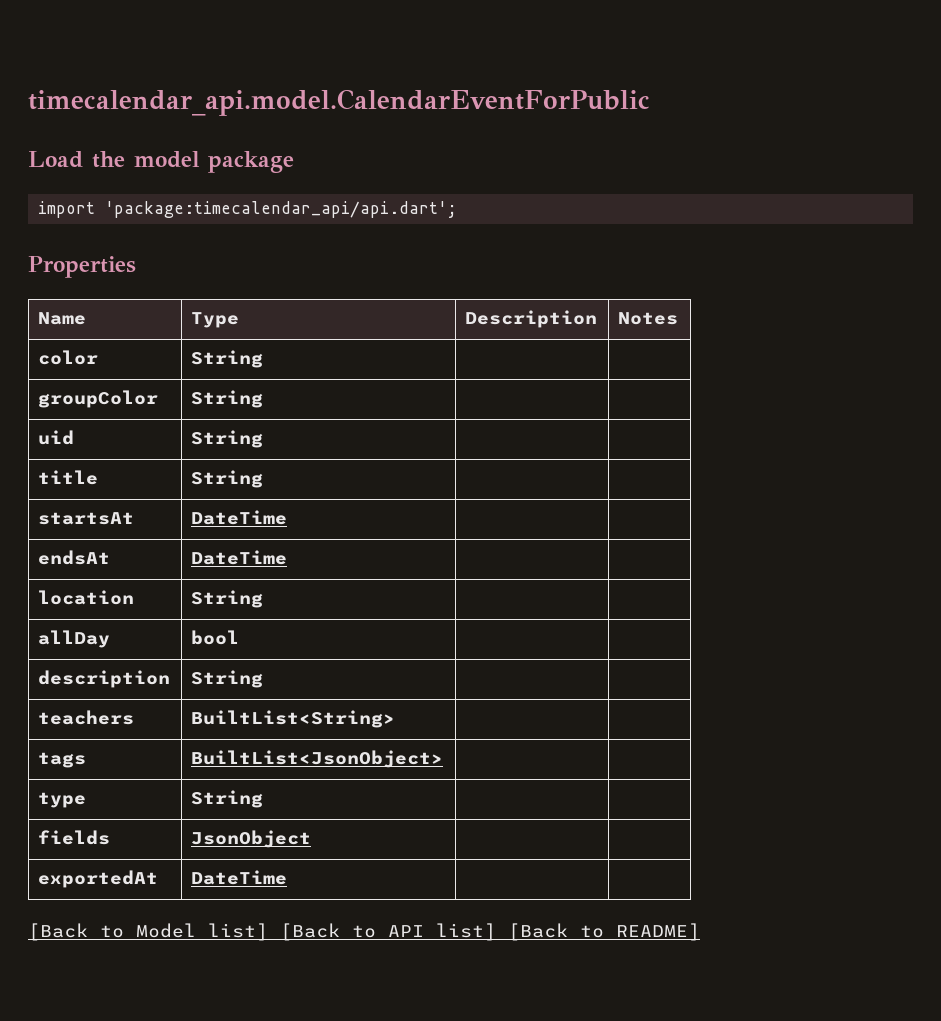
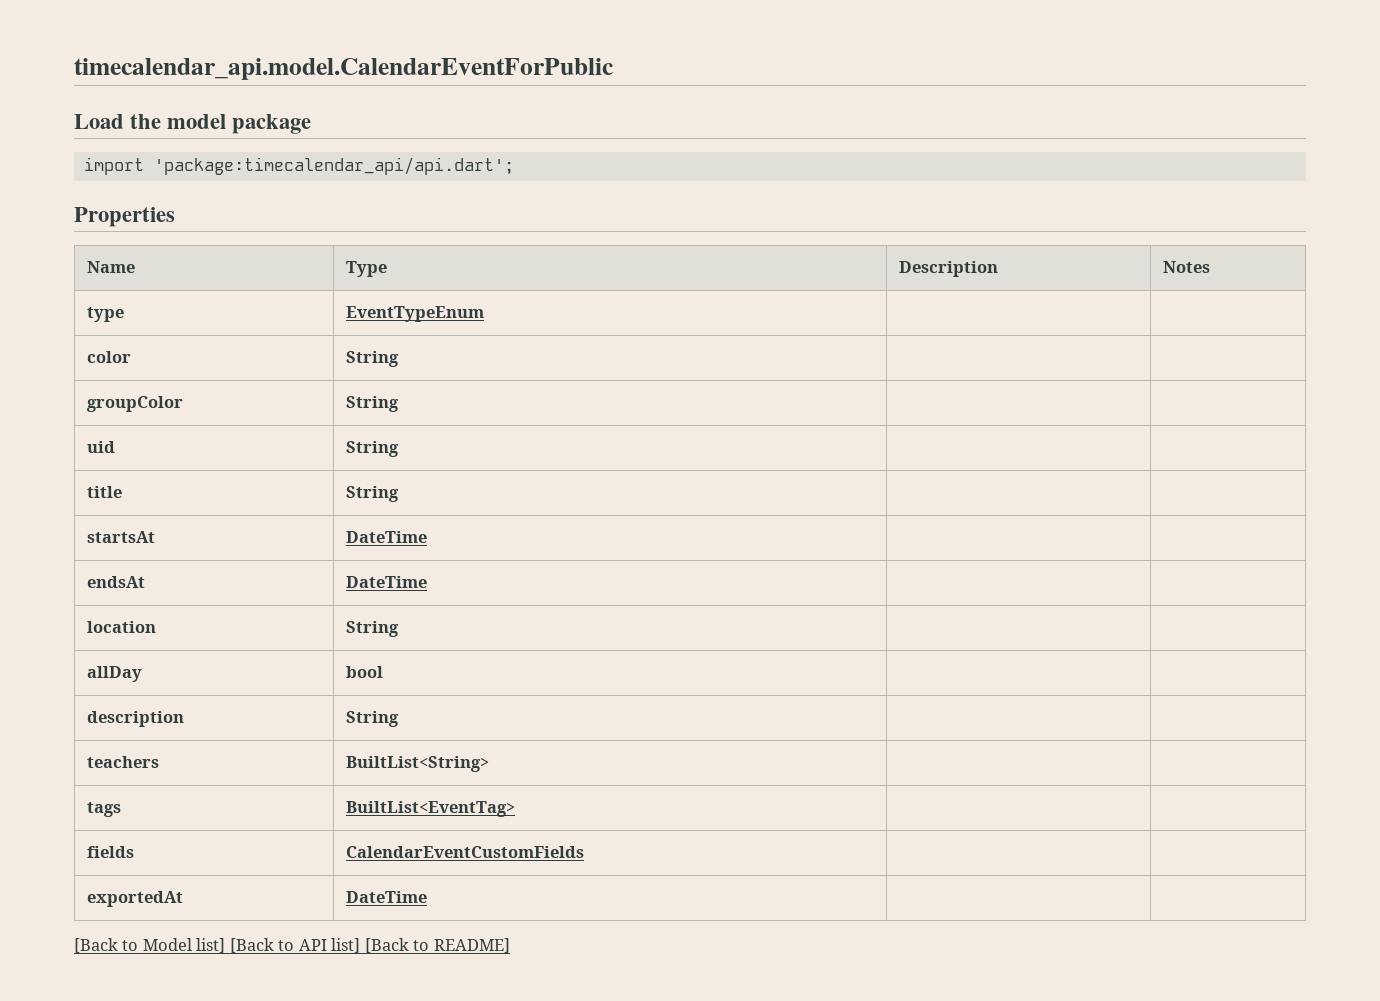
+ type | EventTypeEnum | |
- tags | BuiltList<JsonObject> | |
- type | String | |
+ tags | BuiltList<EventTag> | |
- fields | JsonObject | |
+ fields | CalendarEventCustomFields | |

